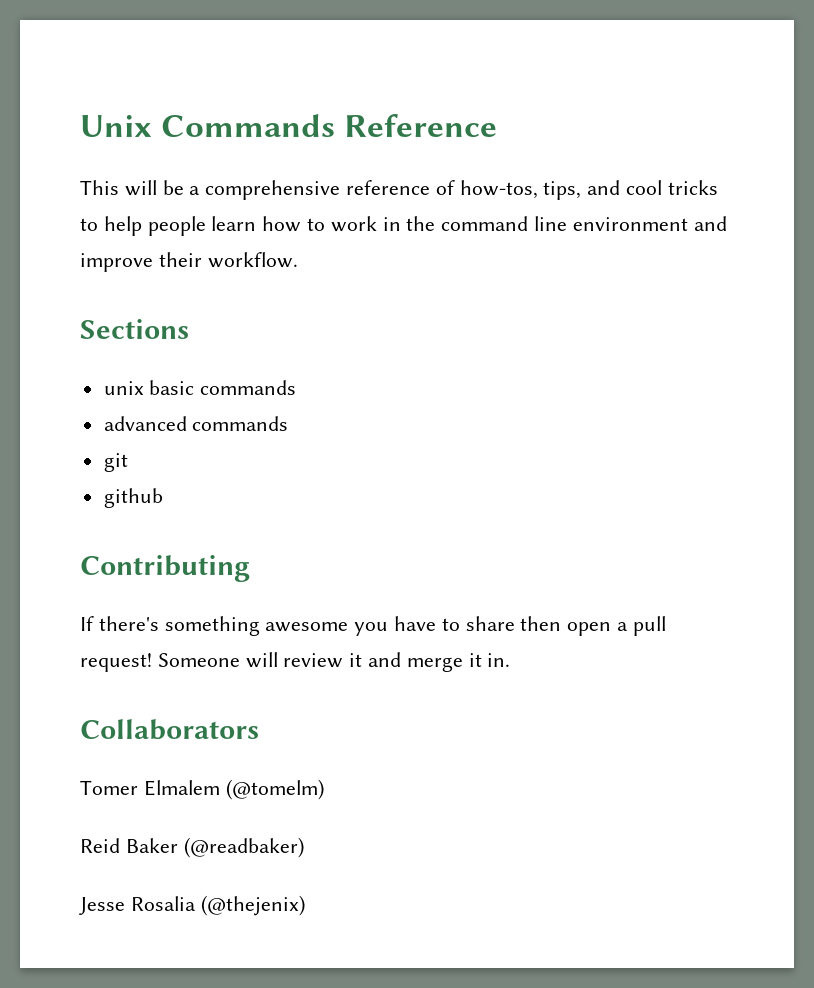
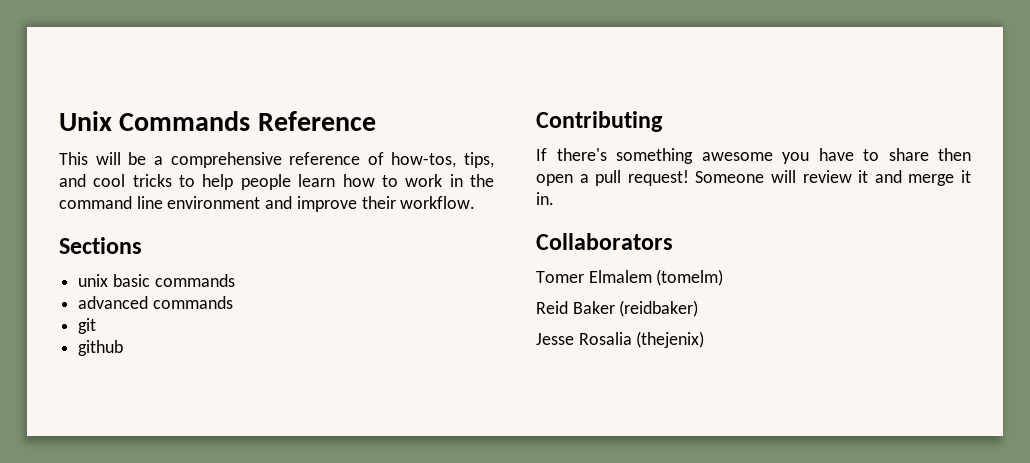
- Tomer Elmalem (@tomelm)
+ Tomer Elmalem (tomelm)
- Reid Baker (@readbaker)
+ Reid Baker (reidbaker)
- Jesse Rosalia (@thejenix)
+ Jesse Rosalia (thejenix)

